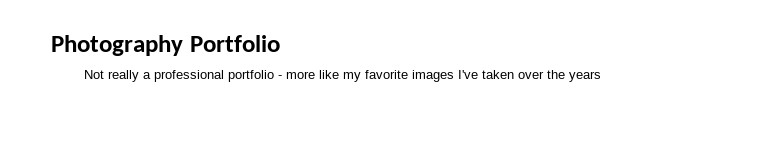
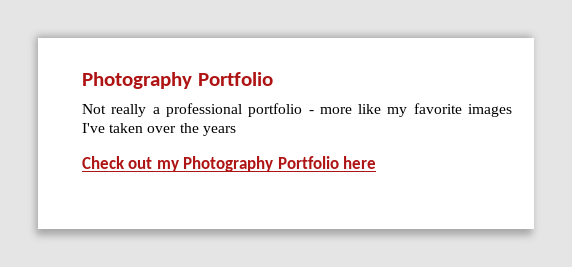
+ Check out my Photography Portfolio here

